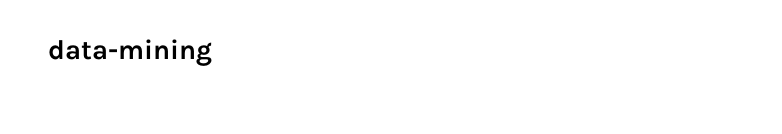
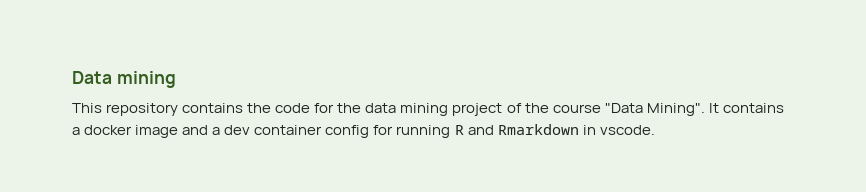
- data-mining
+ Data mining
+ This repository contains the code for the data mining project of the course "Data Mining". It contains a docker image and a dev container config for running R and Rmarkdown in vscode.

